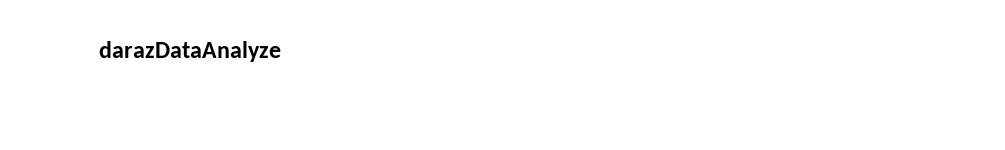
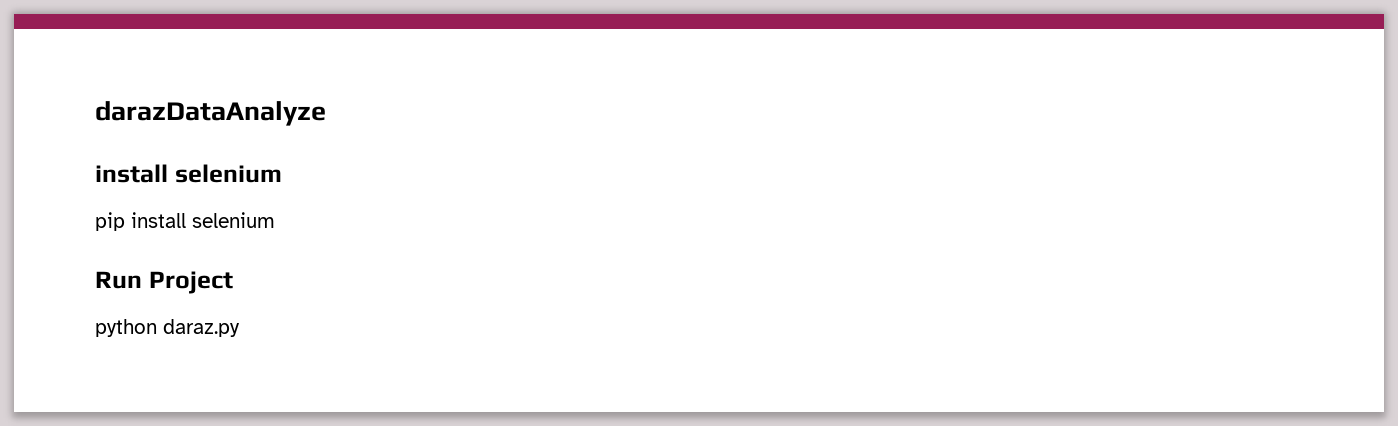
  darazDataAnalyze
+ install selenium
+ pip install selenium
+ Run Project
+ python daraz.py

